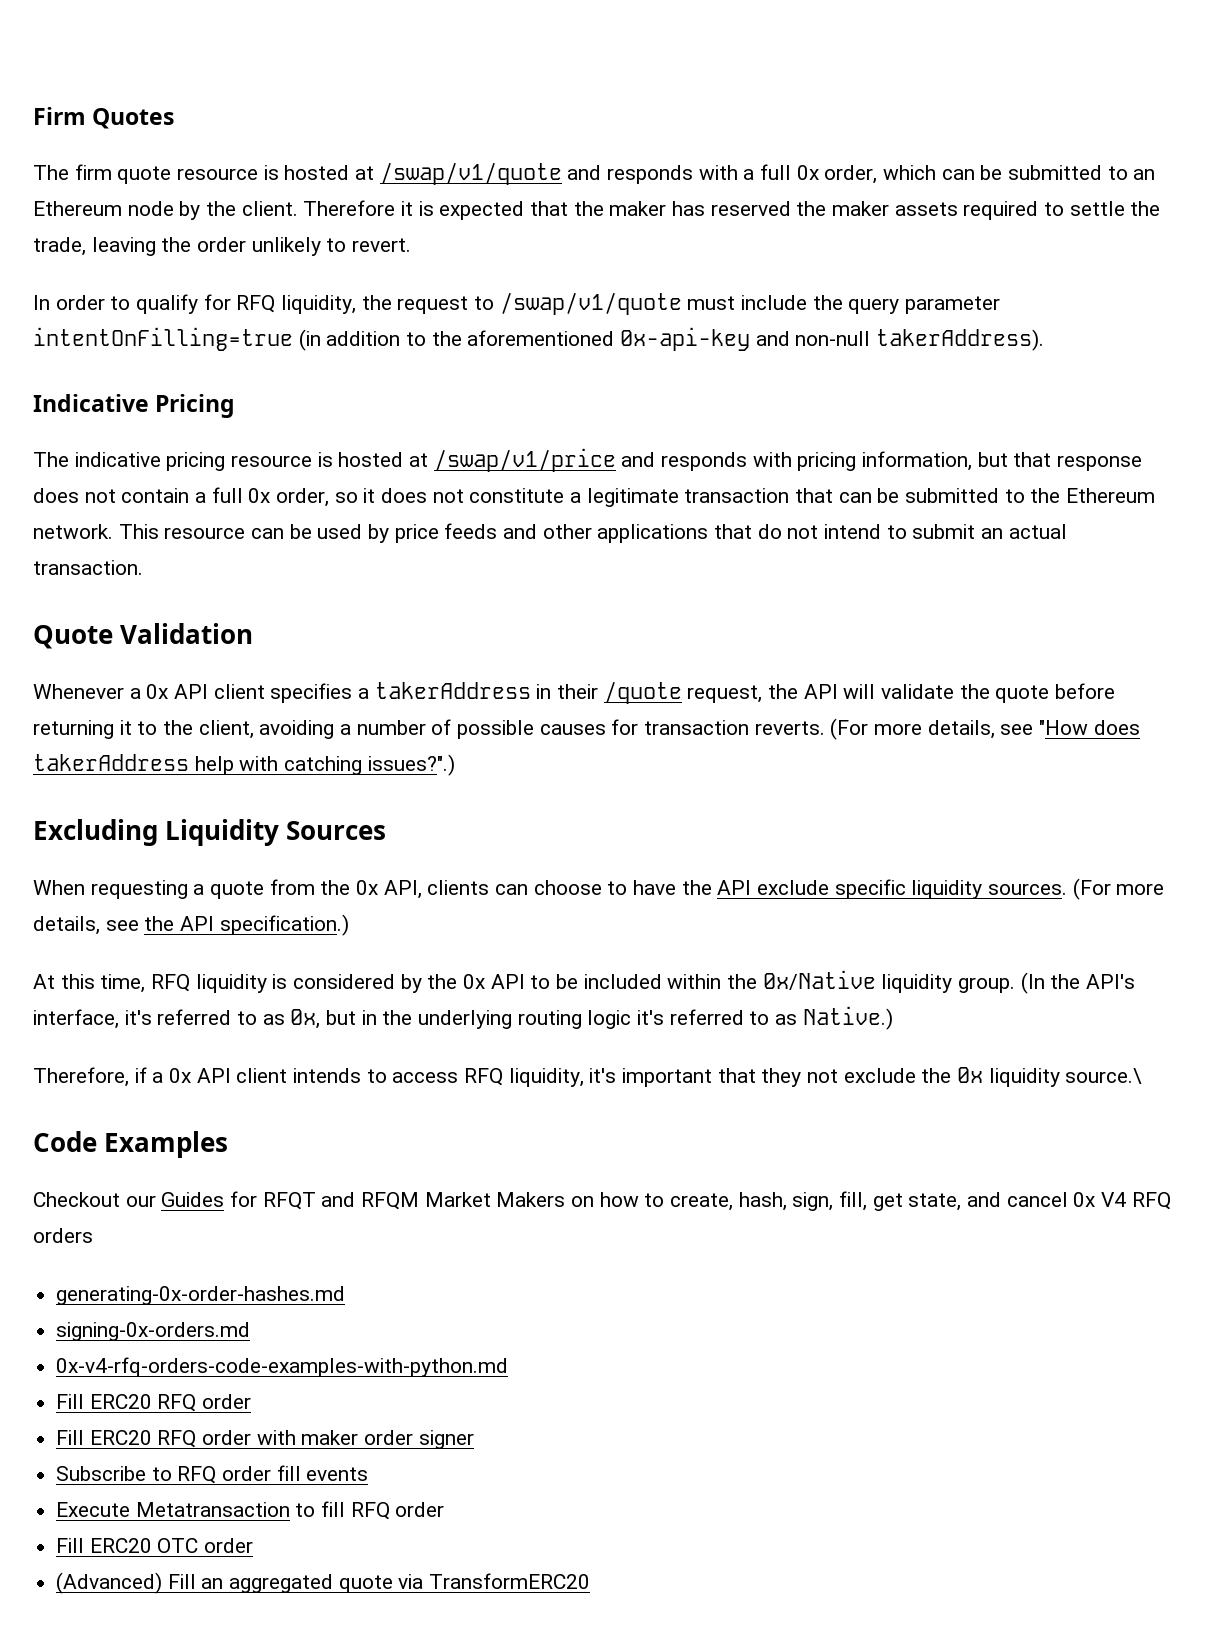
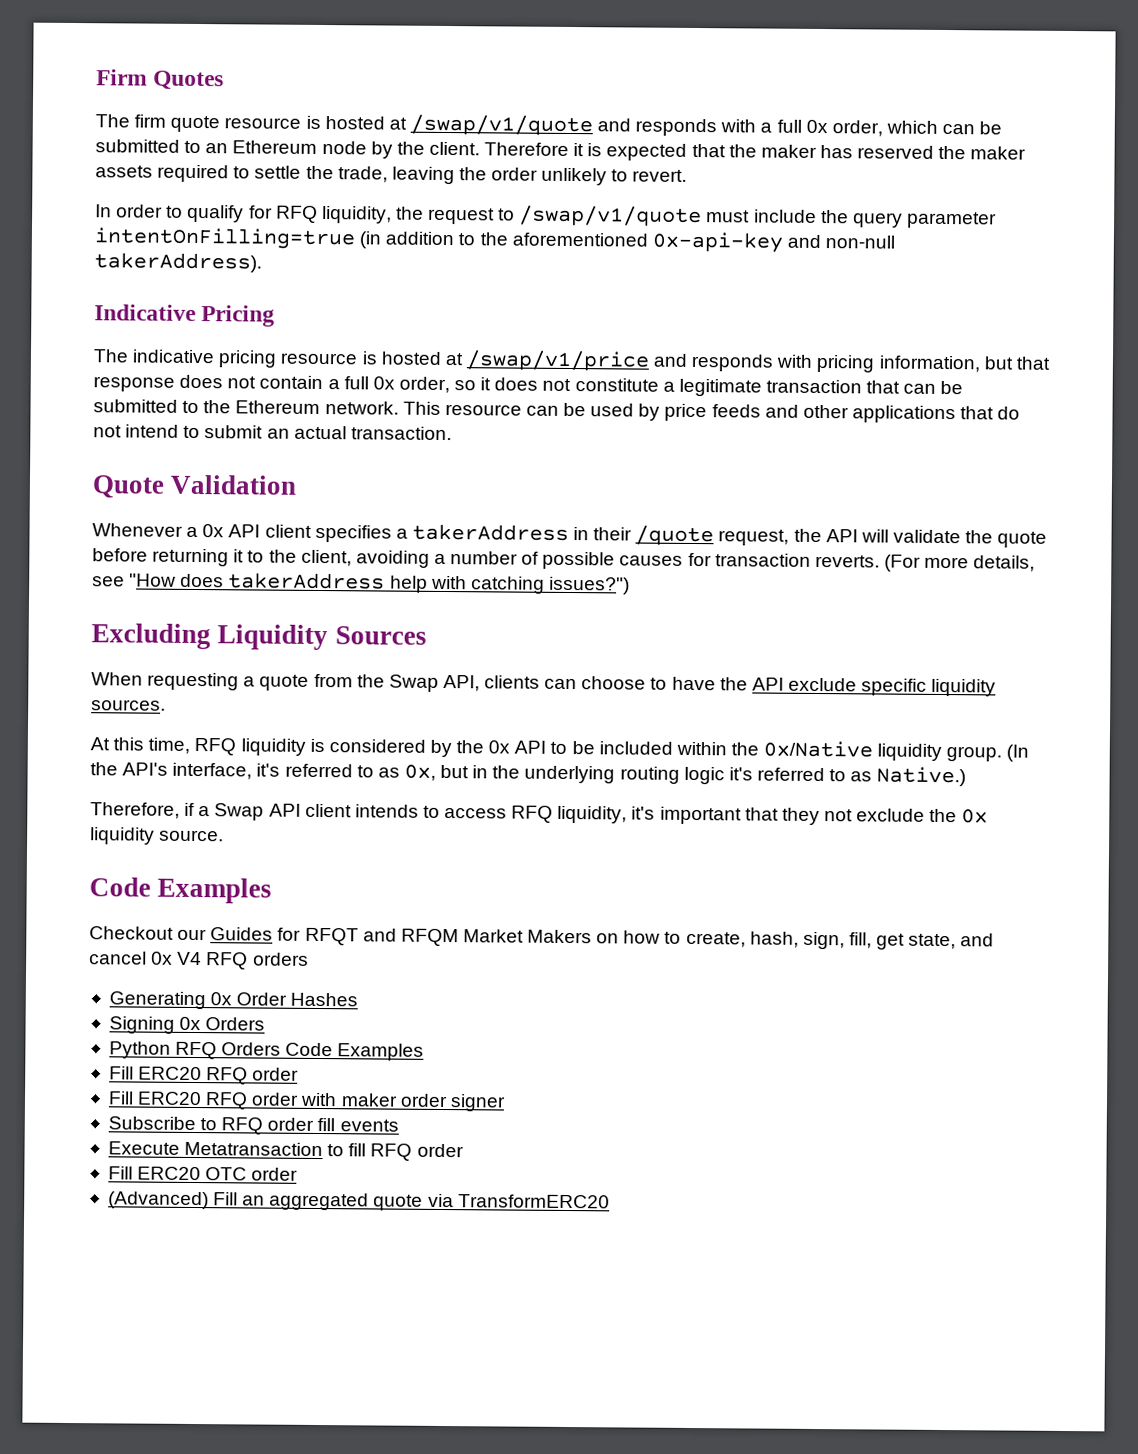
- (For more details, see "How does takerAddress help with catching issues?".)
+ (For more details, see "How does takerAddress help with catching issues?")
- When requesting a quote from the 0x API, clients can choose to have the API exclude specific liquidity sources. (For more details, see the API specification.)
+ When requesting a quote from the Swap API, clients can choose to have the API exclude specific liquidity sources.
- Therefore, if a 0x API client intends to access RFQ liquidity, it's important that they not exclude the 0x liquidity source.\
+ Therefore, if a Swap API client intends to access RFQ liquidity, it's important that they not exclude the 0x liquidity source.
- generating-0x-order-hashes.md
- signing-0x-orders.md
- 0x-v4-rfq-orders-code-examples-with-python.md
+ Generating 0x Order Hashes
+ Signing 0x Orders
+ Python RFQ Orders Code Examples

